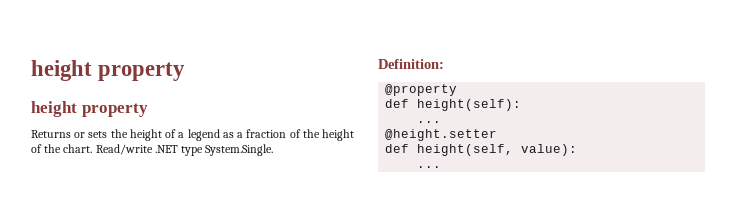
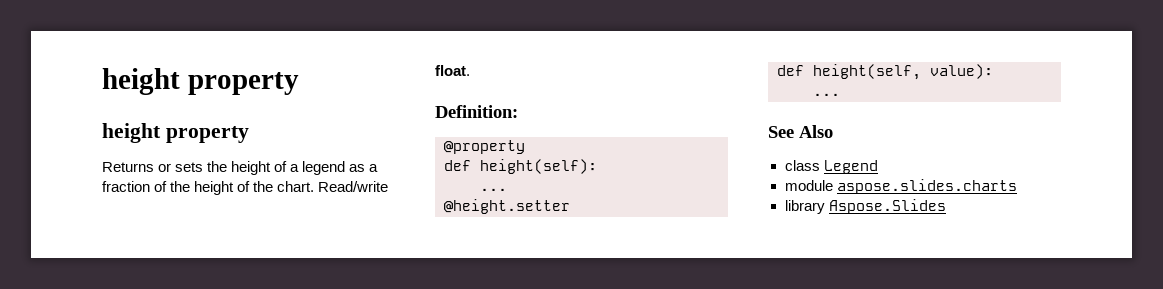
- Read/write .NET type System.Single.
+ Read/write float.
+ See Also
+ class Legend
+ module aspose.slides.charts
+ library Aspose.Slides

